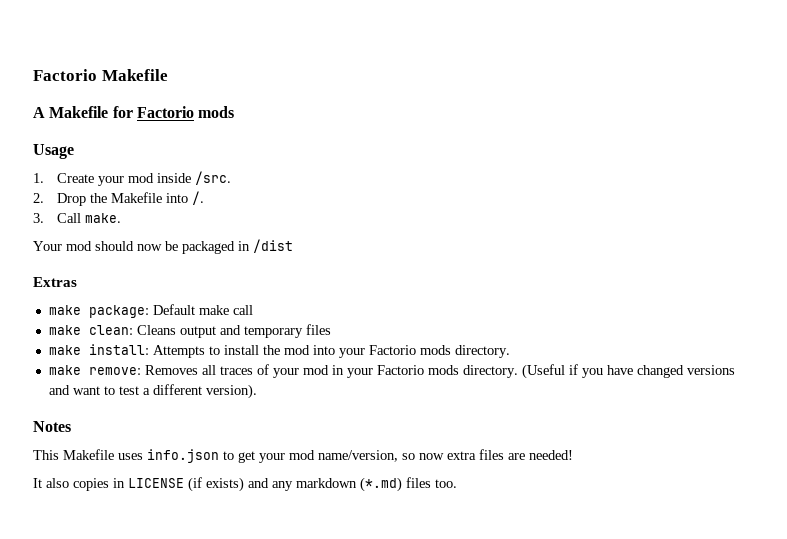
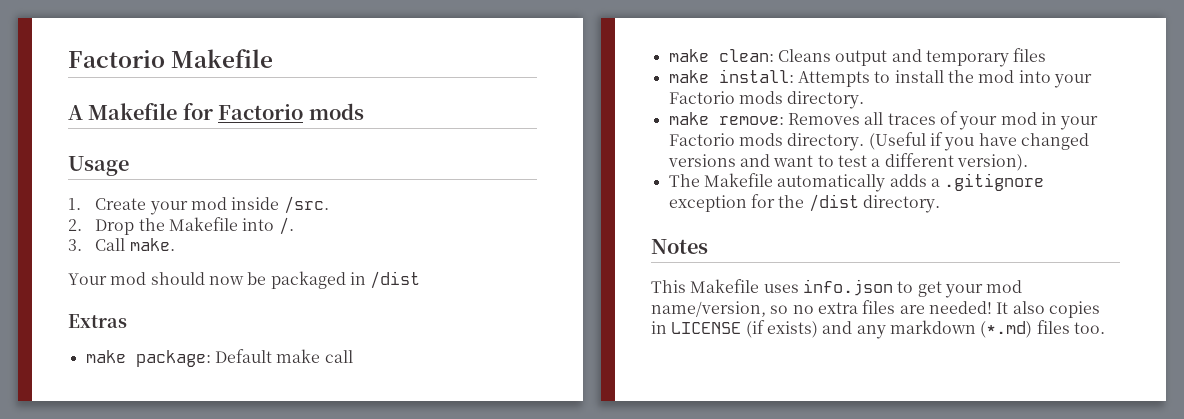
+ The Makefile automatically adds a .gitignore exception for the /dist directory.
- This Makefile uses info.json to get your mod name/version, so now extra files are needed!
- It also copies in LICENSE (if exists) and any markdown (*.md) files too.
+ This Makefile uses info.json to get your mod name/version, so no extra files are needed! It also copies in LICENSE (if exists) and any markdown (*.md) files too.

